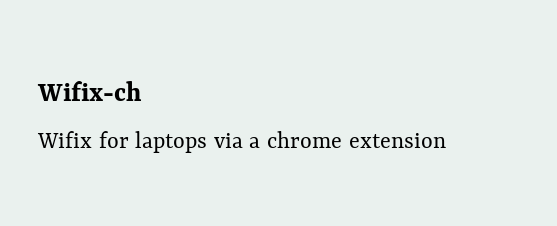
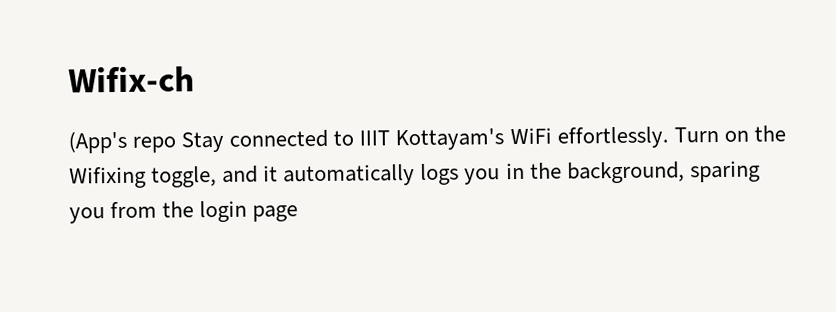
- Wifix for laptops via a chrome extension
+ (App's repo Stay connected to IIIT Kottayam's WiFi effortlessly. Turn on the Wifixing toggle, and it automatically logs you in the background, sparing you from the login page

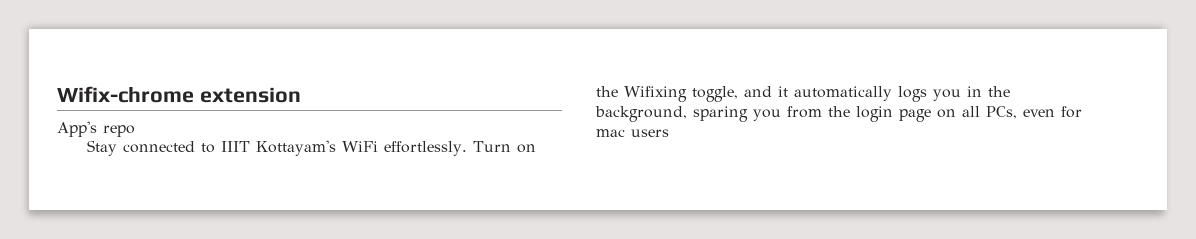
- Wifix-ch
- (App's repo Stay connected to IIIT Kottayam's WiFi effortlessly.
+ Wifix-chrome extension
+ App's repo
+ Stay connected to IIIT Kottayam's WiFi effortlessly.
- Turn on the Wifixing toggle, and it automatically logs you in the background, sparing you from the login page
+ Turn on the Wifixing toggle, and it automatically logs you in the background, sparing you from the login page on all PCs, even for mac users

